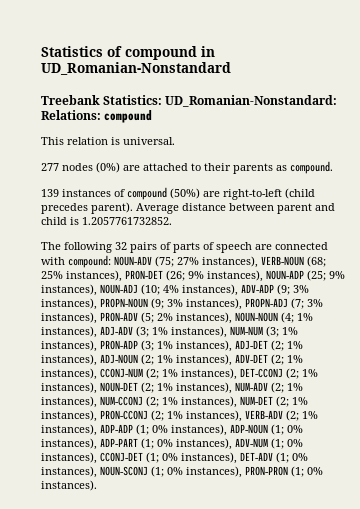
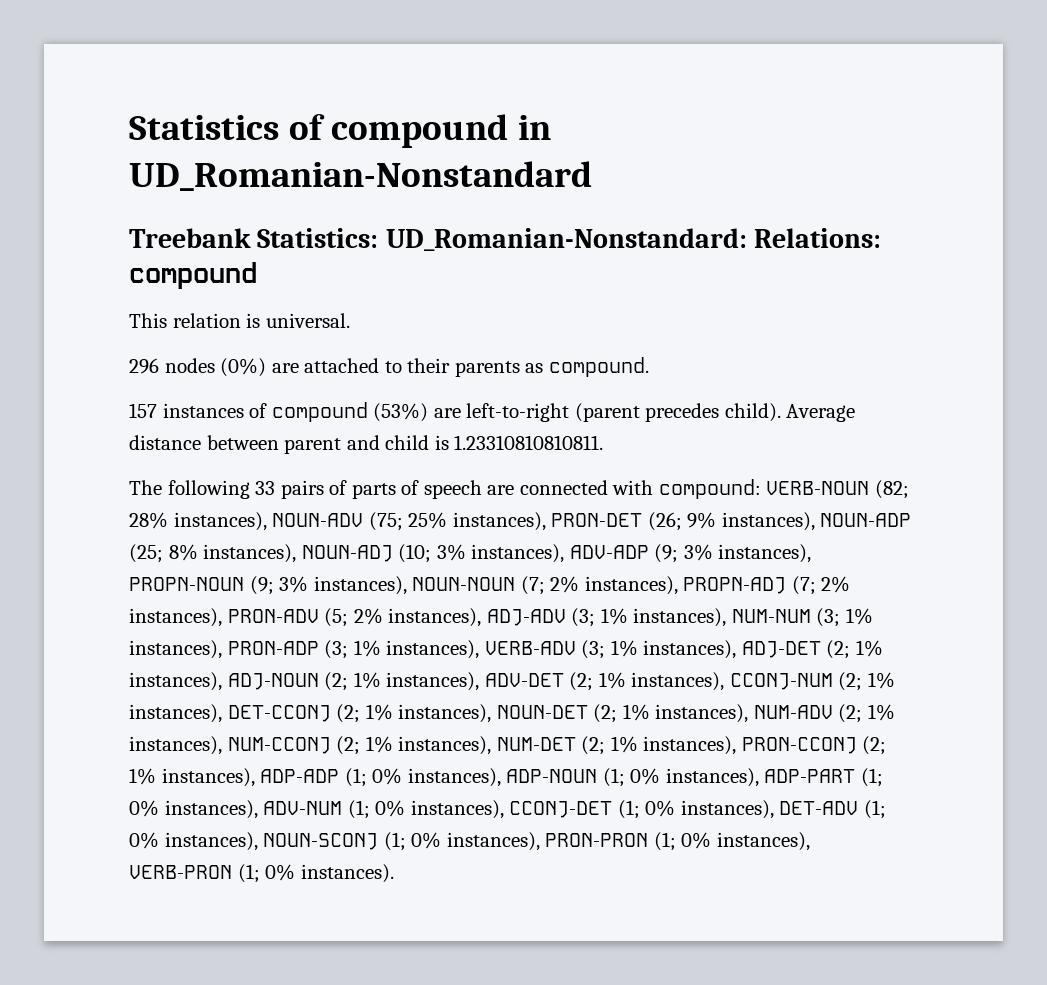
- 277 nodes (0%) are attached to their parents as compound.
+ 296 nodes (0%) are attached to their parents as compound.
- 139 instances of compound (50%) are right-to-left (child precedes parent).
+ 157 instances of compound (53%) are left-to-right (parent precedes child).
- Average distance between parent and child is 1.2057761732852.
+ Average distance between parent and child is 1.23310810810811.
- The following 32 pairs of parts of speech are connected with compound:
+ The following 33 pairs of parts of speech are connected with compound:
- NOUN-ADV (75; 27% instances), VERB-NOUN (68;
+ VERB-NOUN (82; 28% instances), NOUN-ADV (75;
- 9% instances), NOUN-ADJ (10;
+ 8% instances), NOUN-ADJ (10;
- 4% instances), ADV-ADP (9;
+ 3% instances), ADV-ADP (9;
- 3% instances), PROPN-ADJ (7;
+ 3% instances), NOUN-NOUN (7; 2% instances), PROPN-ADJ (7;
- 3% instances), PRON-ADV (5;
+ 2% instances), PRON-ADV (5;
- 2% instances), NOUN-NOUN (4; 1% instances), ADJ-ADV (3;
+ 2% instances), ADJ-ADV (3;
- 1% instances), ADJ-DET (2;
+ 1% instances), VERB-ADV (3; 1% instances), ADJ-DET (2;
- 1% instances), VERB-ADV (2; 1% instances), ADP-ADP (1;
+ 1% instances), ADP-ADP (1;
- 0% instances).
+ 0% instances), VERB-PRON (1; 0% instances).

